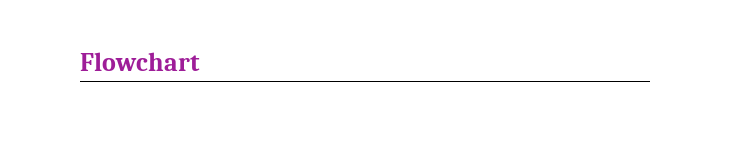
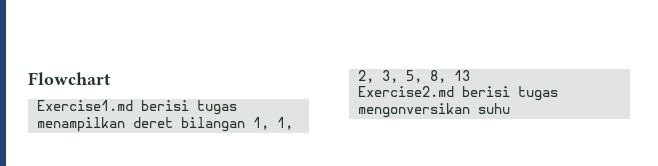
+ Exercise1.md berisi tugas menampilkan deret bilangan 1, 1, 2, 3, 5, 8, 13
+ Exercise2.md berisi tugas mengonversikan suhu

